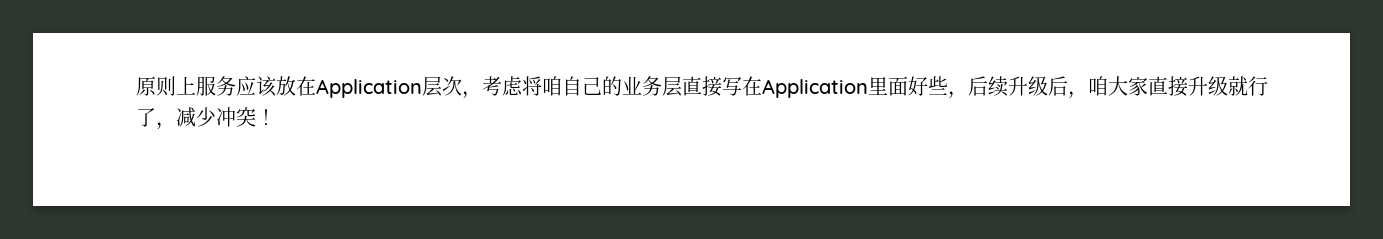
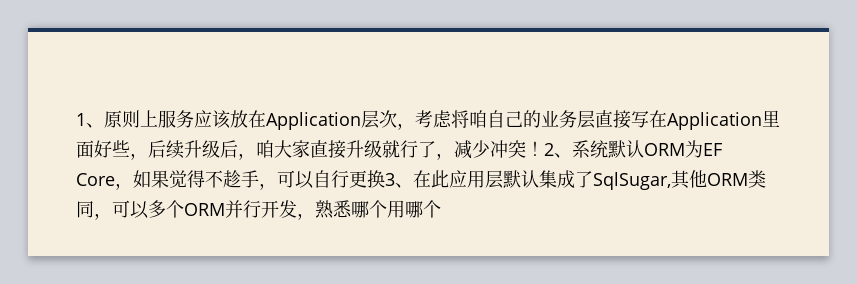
- 原则上服务应该放在Application层次，考虑将咱自己的业务层直接写在Application里面好些，后续升级后，咱大家直接升级就行了，减少冲突！
+ 1、原则上服务应该放在Application层次，考虑将咱自己的业务层直接写在Application里面好些，后续升级后，咱大家直接升级就行了，减少冲突！
+ 2、系统默认ORM为EF Core，如果觉得不趁手，可以自行更换3、在此应用层默认集成了SqlSugar,其他ORM类同，可以多个ORM并行开发，熟悉哪个用哪个

